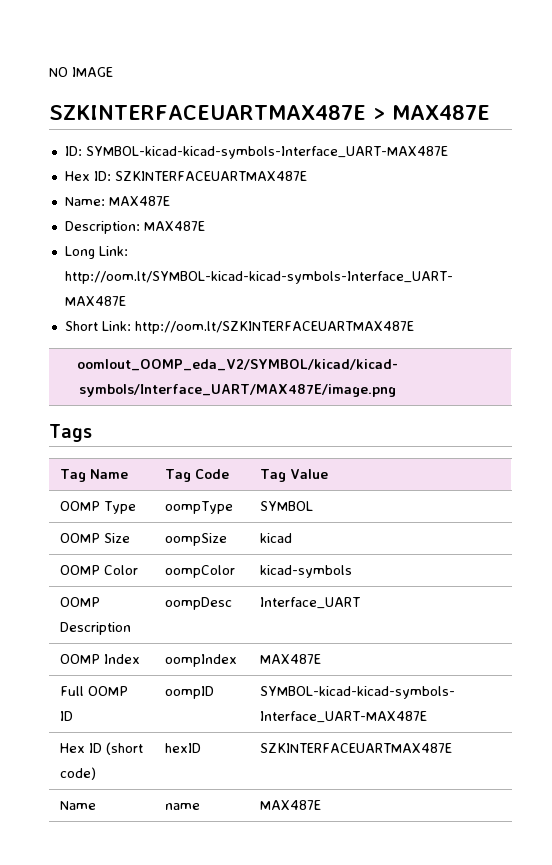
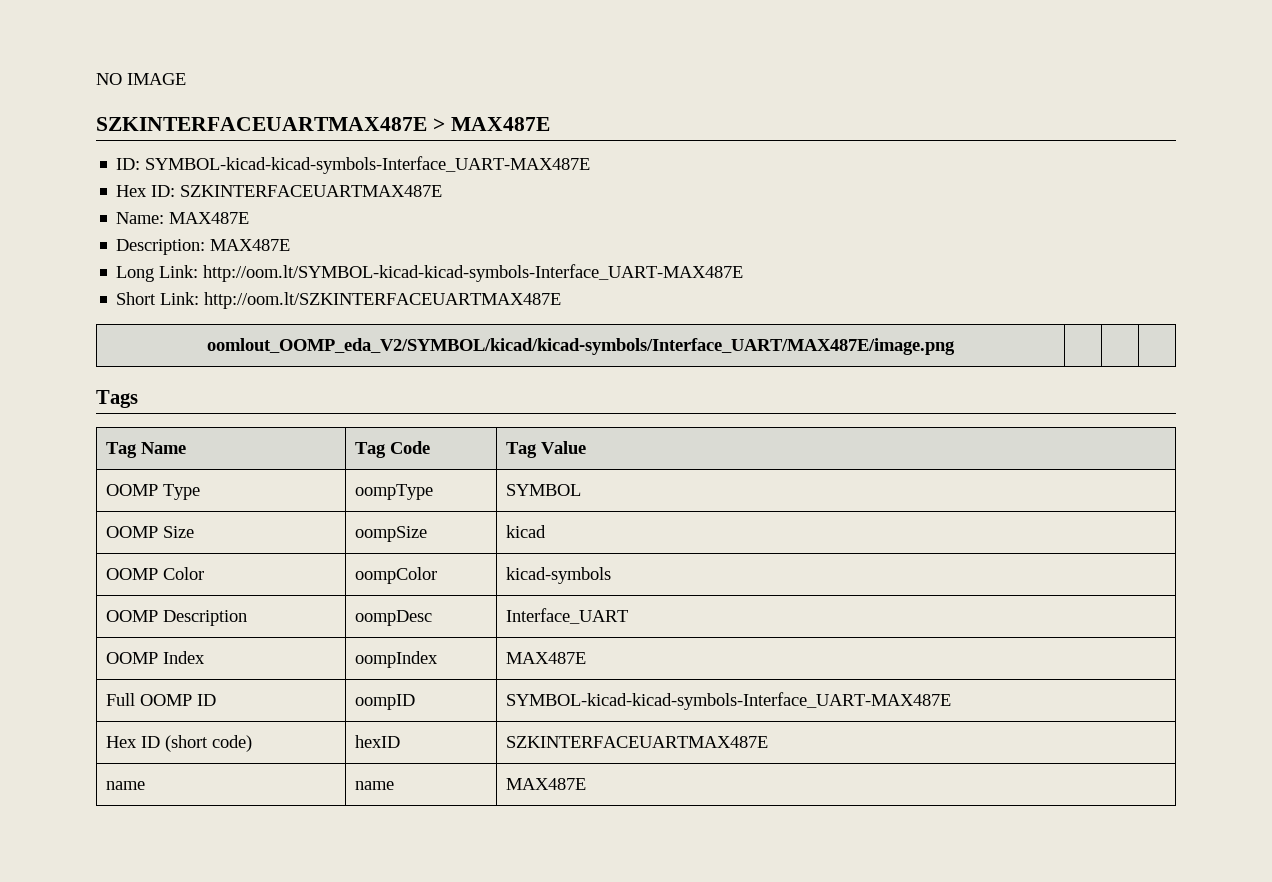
- Name | name | MAX487E
+ name | name | MAX487E

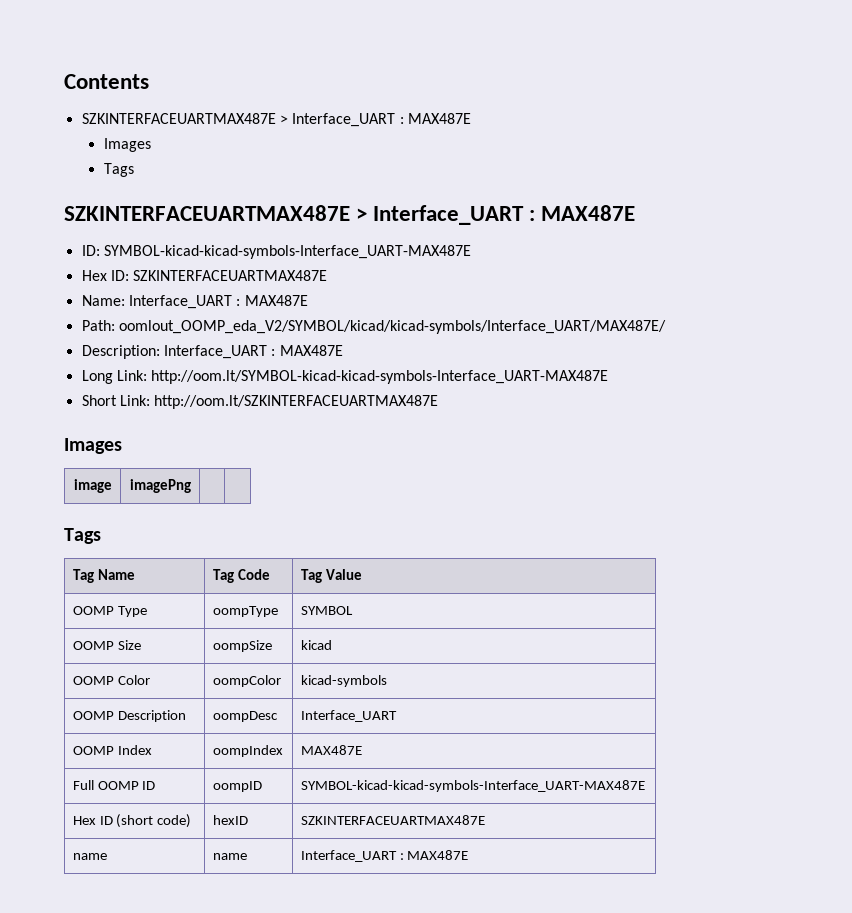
- NO IMAGE
- SZKINTERFACEUARTMAX487E > MAX487E
+ Contents
+ SZKINTERFACEUARTMAX487E > Interface_UART : MAX487E
+ Images
+ Tags
+ SZKINTERFACEUARTMAX487E > Interface_UART : MAX487E
- Name: MAX487E
+ Name: Interface_UART : MAX487E
+ Path: oomlout_OOMP_eda_V2/SYMBOL/kicad/kicad-symbols/Interface_UART/MAX487E/
- Description: MAX487E
+ Description: Interface_UART : MAX487E
  Short Link: http://oom.lt/SZKINTERFACEUARTMAX487E
- oomlout_OOMP_eda_V2/SYMBOL/kicad/kicad-symbols/Interface_UART/MAX487E/image.png | | |
+ Images
+ image | imagePng | |
- name | name | MAX487E
+ name | name | Interface_UART : MAX487E

